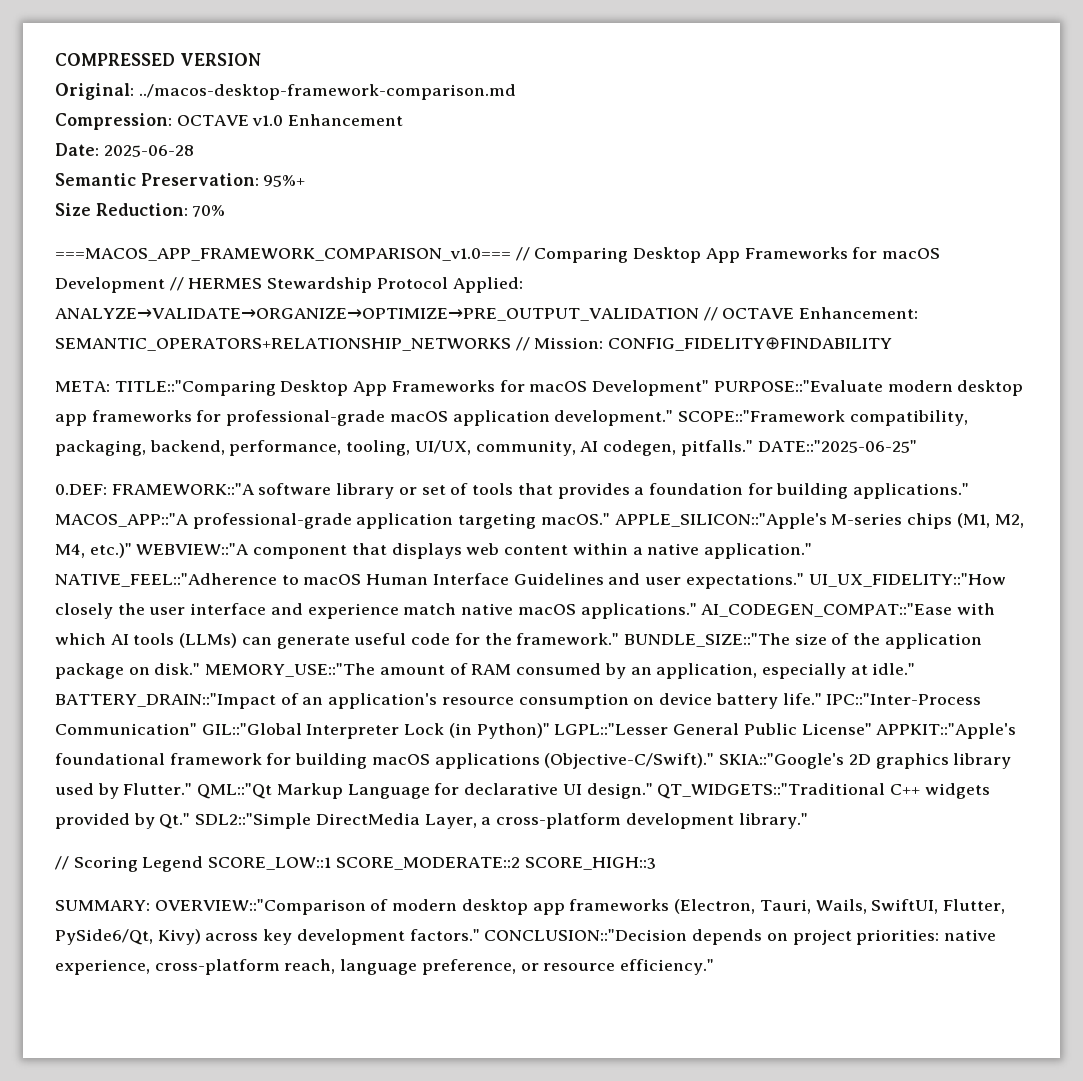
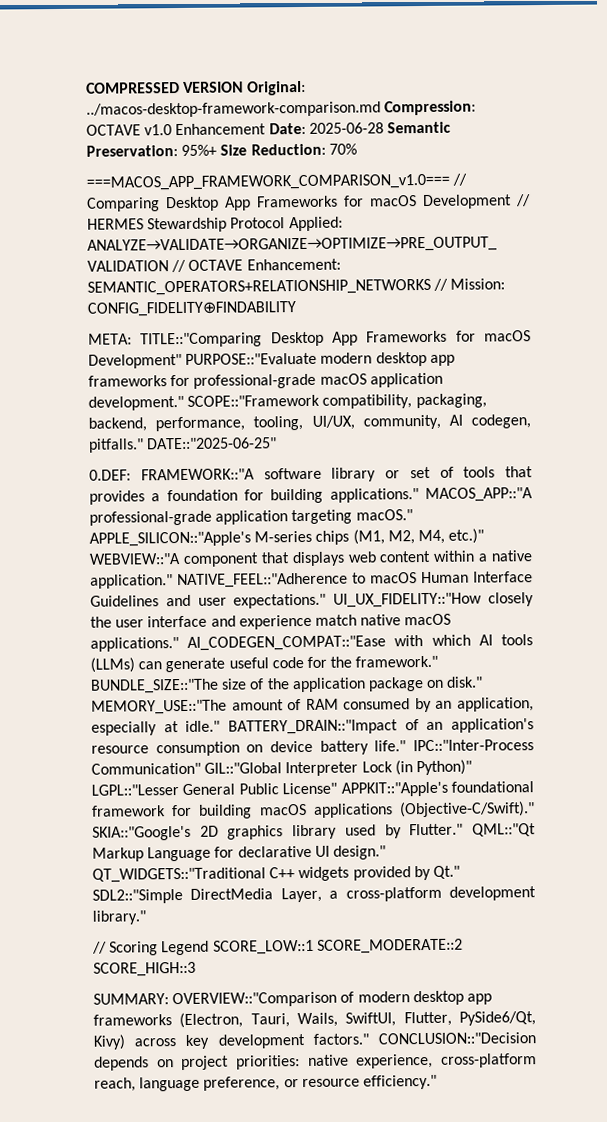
- COMPRESSED VERSION
- Original: ../macos-desktop-framework-comparison.md
- Compression: OCTAVE v1.0 Enhancement
- Date: 2025-06-28
- Semantic Preservation: 95%+
- Size Reduction: 70%
+ COMPRESSED VERSION Original: ../macos-desktop-framework-comparison.md Compression: OCTAVE v1.0 Enhancement Date: 2025-06-28 Semantic Preservation: 95%+ Size Reduction: 70%

